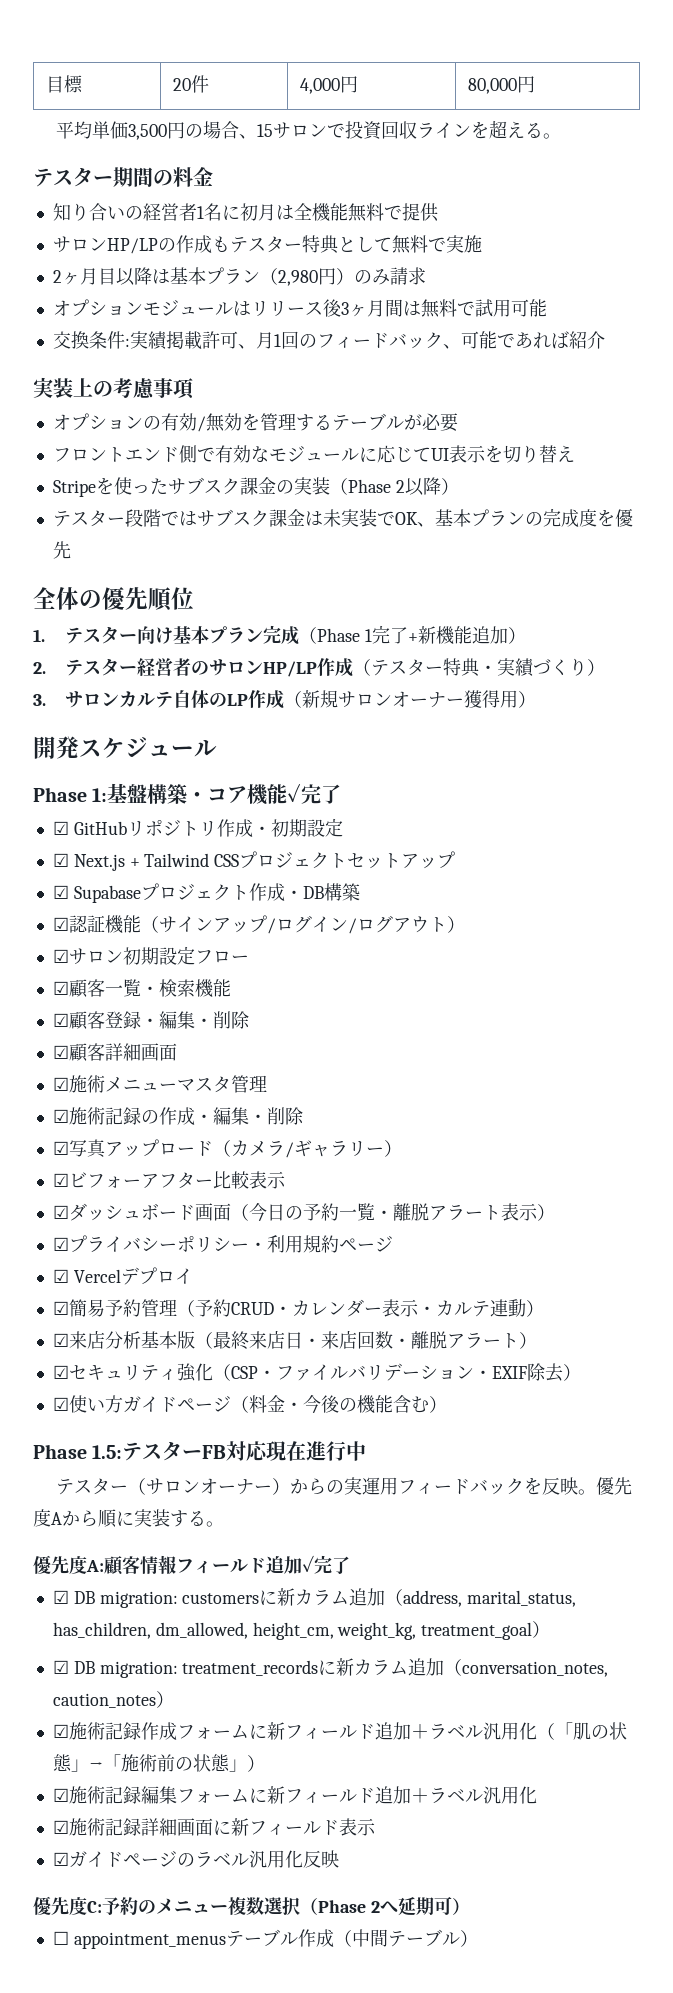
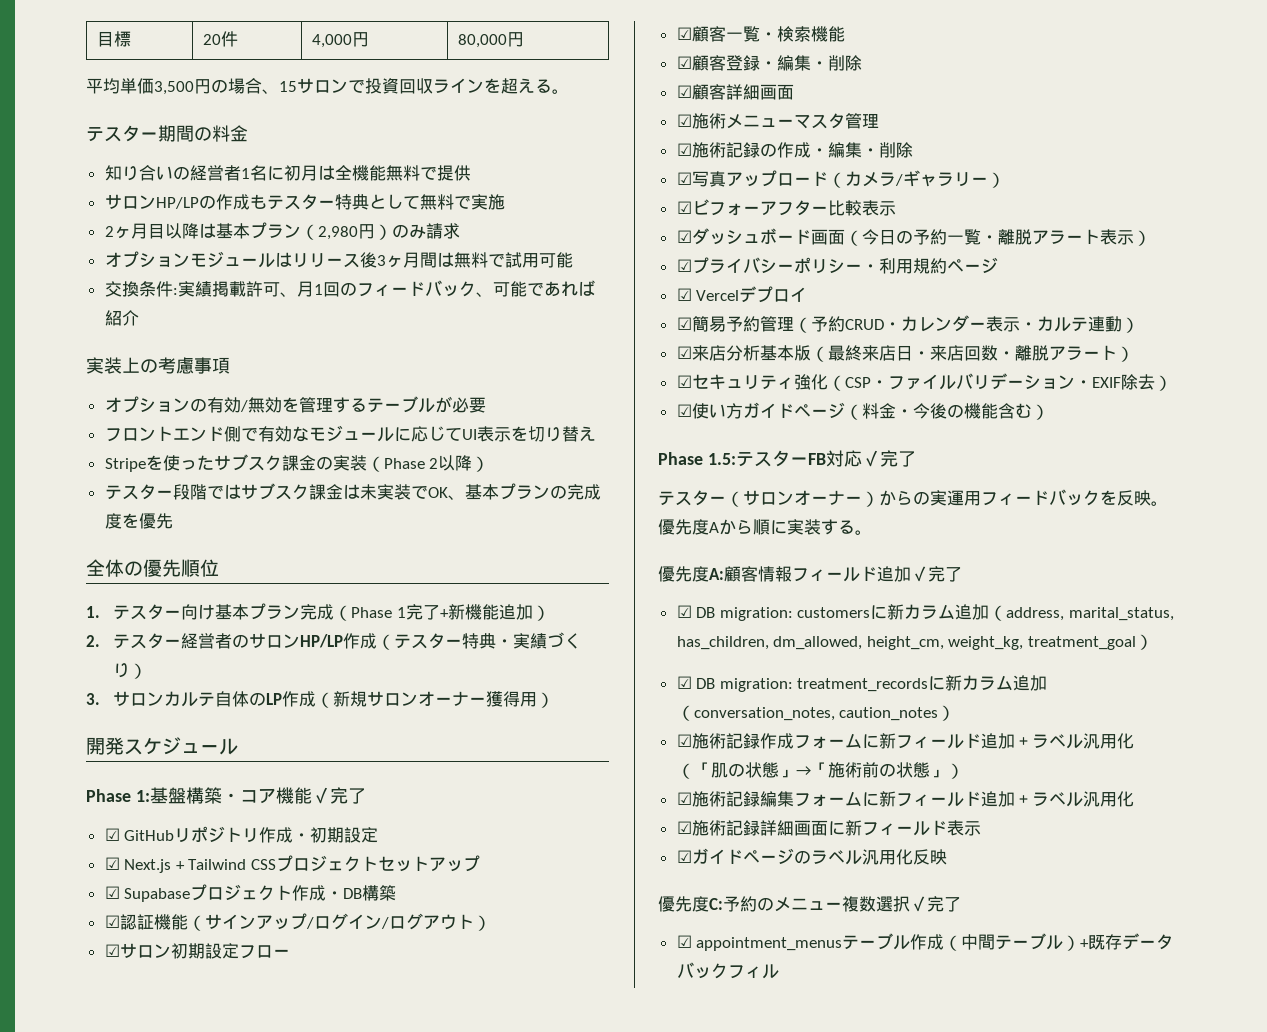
- Phase 1.5:テスターFB対応現在進行中
+ Phase 1.5:テスターFB対応✓完了
- 優先度C:予約のメニュー複数選択（Phase 2へ延期可）
- ☐ appointment_menusテーブル作成（中間テーブル）
+ 優先度C:予約のメニュー複数選択✓完了
+ ☑ appointment_menusテーブル作成（中間テーブル）+既存データバックフィル

